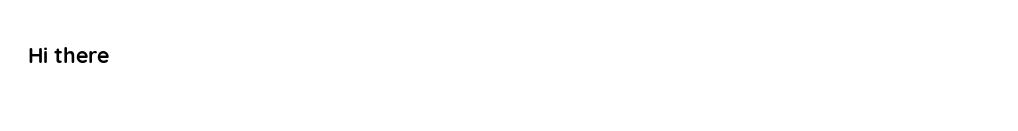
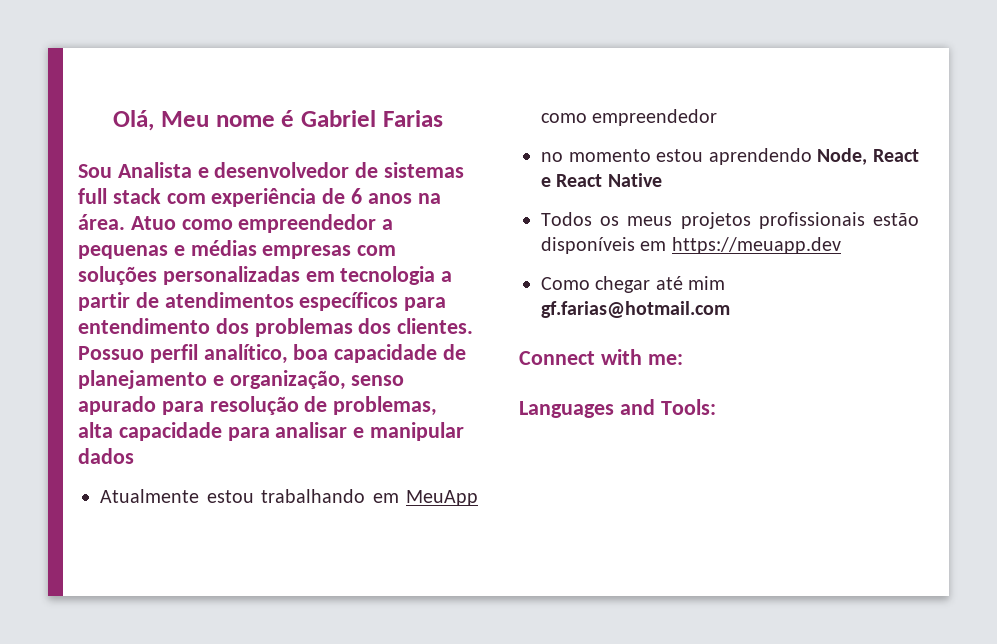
- Hi there
+ Olá, Meu nome é Gabriel Farias
+ Sou Analista e desenvolvedor de sistemas full stack com experiência de 6 anos na área. Atuo como empreendedor a pequenas e médias empresas com soluções personalizadas em tecnologia a partir de atendimentos específicos para entendimento dos problemas dos clientes. Possuo perfil analítico, boa capacidade de planejamento e organização, senso apurado para resolução de problemas, alta capacidade para analisar e manipular dados
+ Atualmente estou trabalhando em MeuApp como empreendedor
+ no momento estou aprendendo Node, React e React Native
+ Todos os meus projetos profissionais estão disponíveis em https://meuapp.dev
+ Como chegar até mim gf.farias@hotmail.com
+ Connect with me:
+ Languages and Tools:

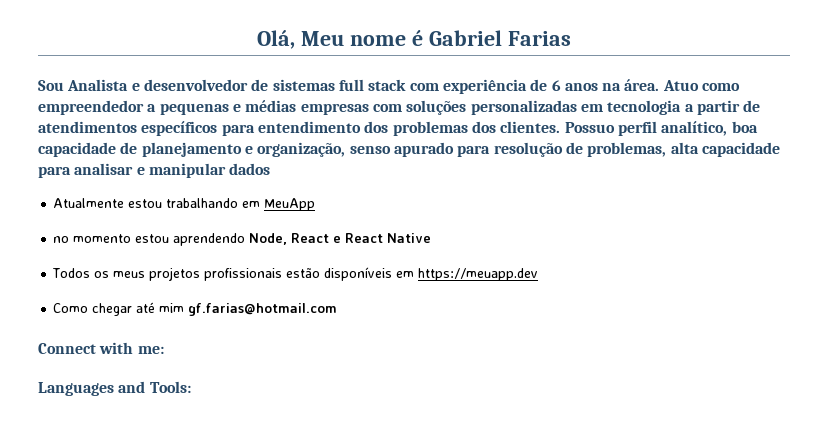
- Atualmente estou trabalhando em MeuApp como empreendedor
+ Atualmente estou trabalhando em MeuApp

